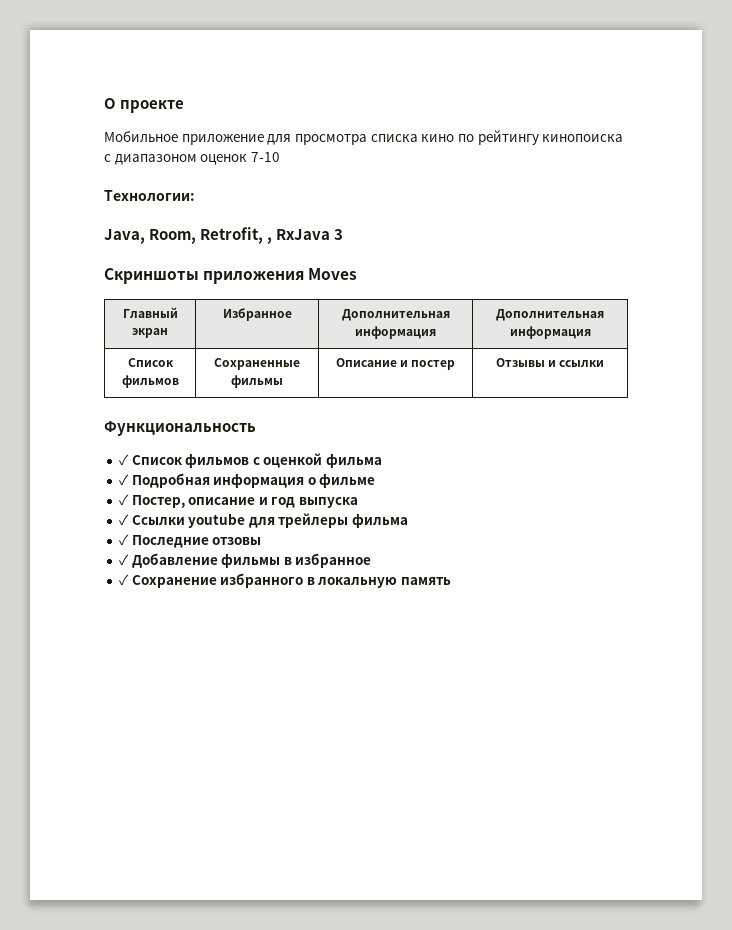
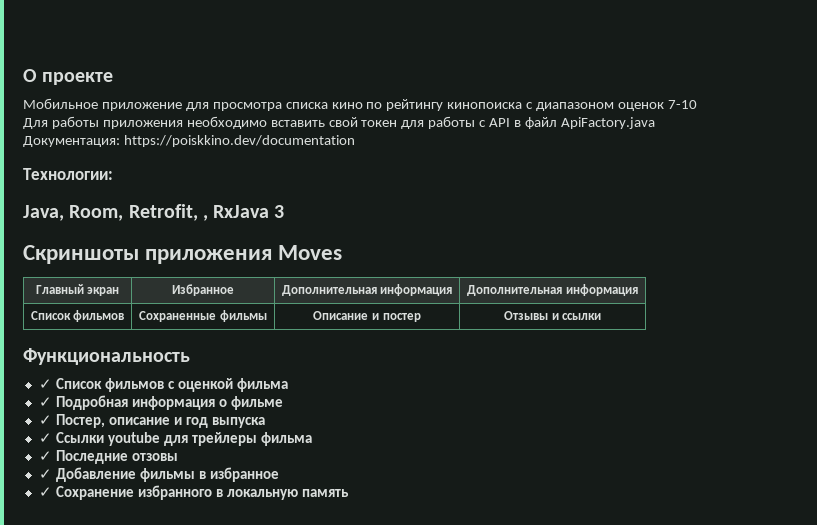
+ Для работы приложения необходимо вставить свой токен для работы с API в файл ApiFactory.java
+ Документация: https://poiskkino.dev/documentation

